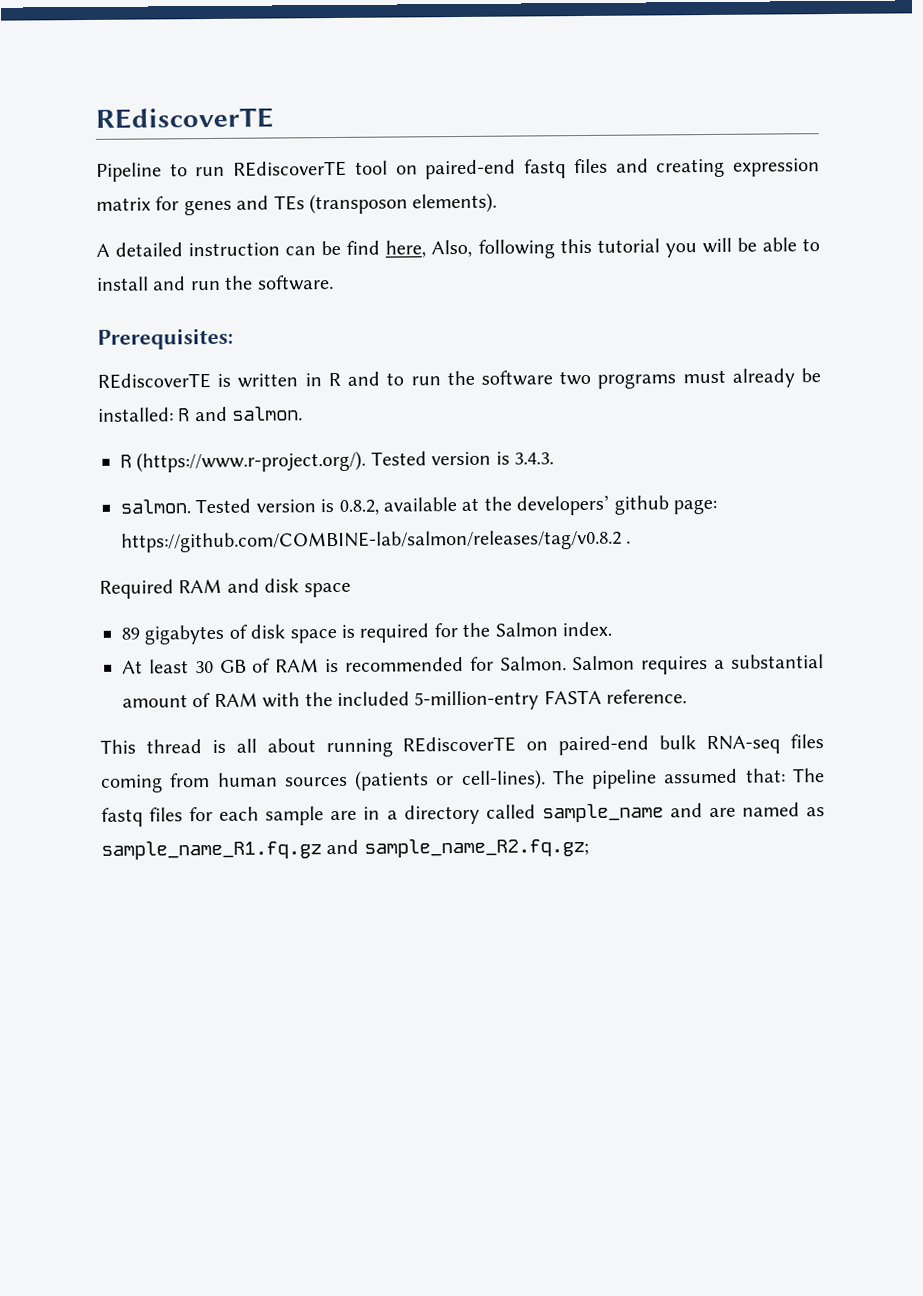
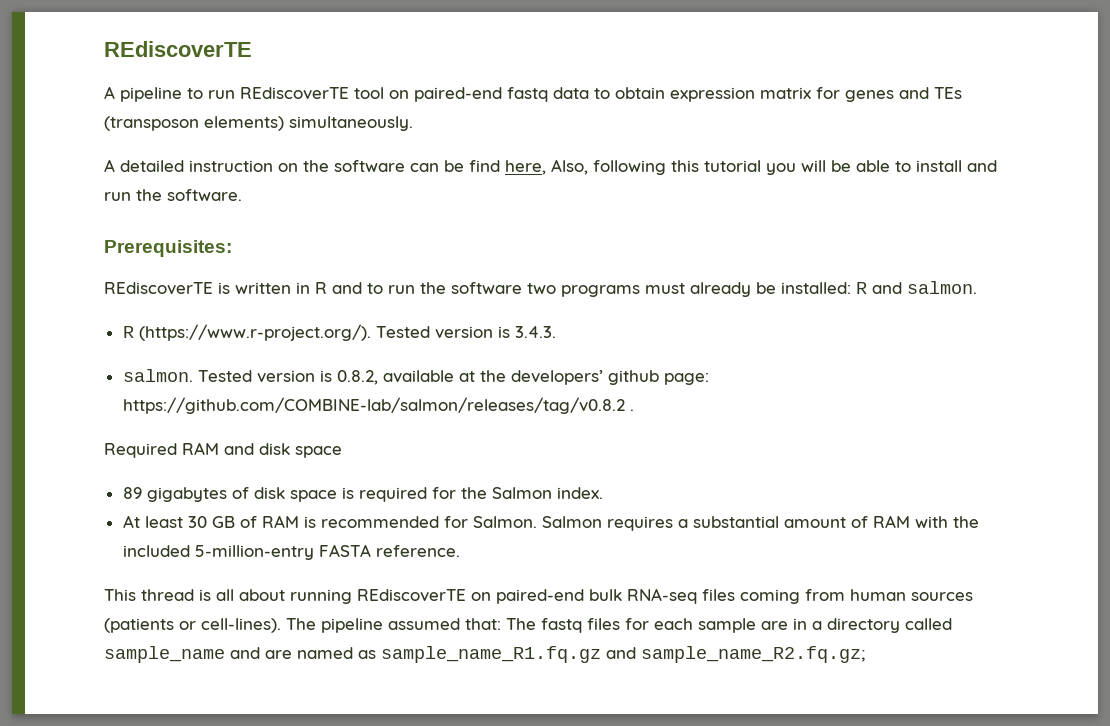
- Pipeline to run REdiscoverTE tool on paired-end fastq files and creating expression matrix for genes and TEs (transposon elements).
+ A pipeline to run REdiscoverTE tool on paired-end fastq data to obtain expression matrix for genes and TEs (transposon elements) simultaneously.
- A detailed instruction can be find here, Also, following this tutorial you will be able to install and run the software.
+ A detailed instruction on the software can be find here, Also, following this tutorial you will be able to install and run the software.

